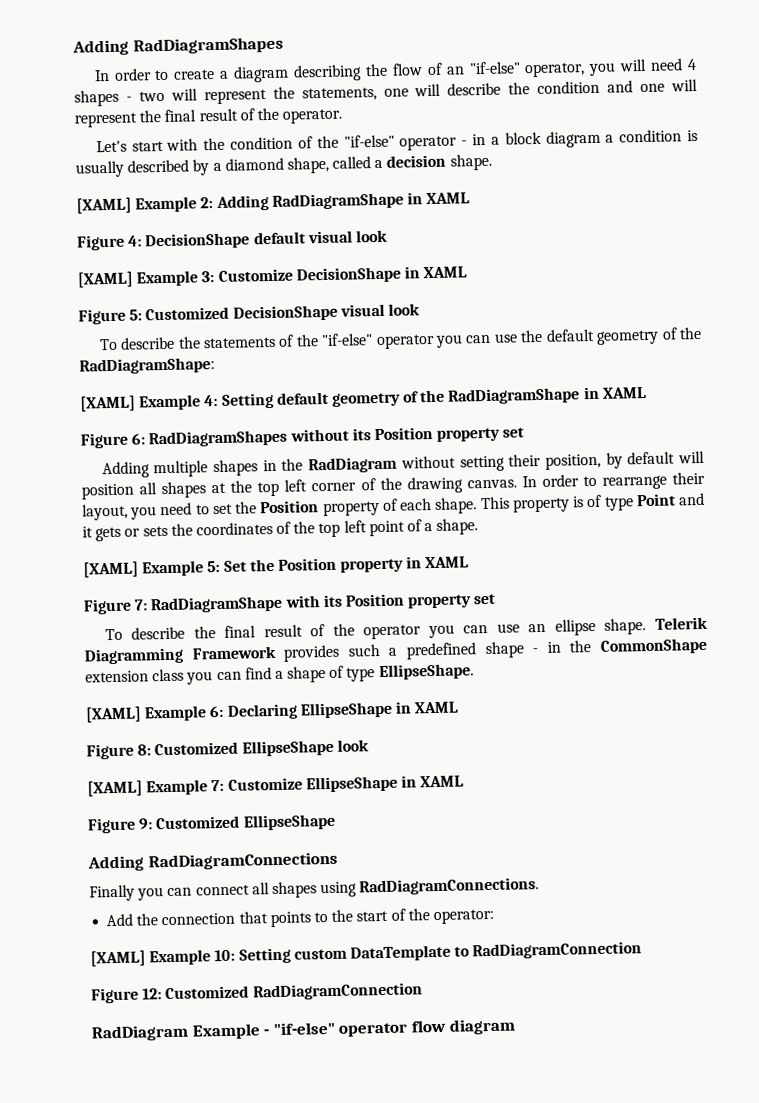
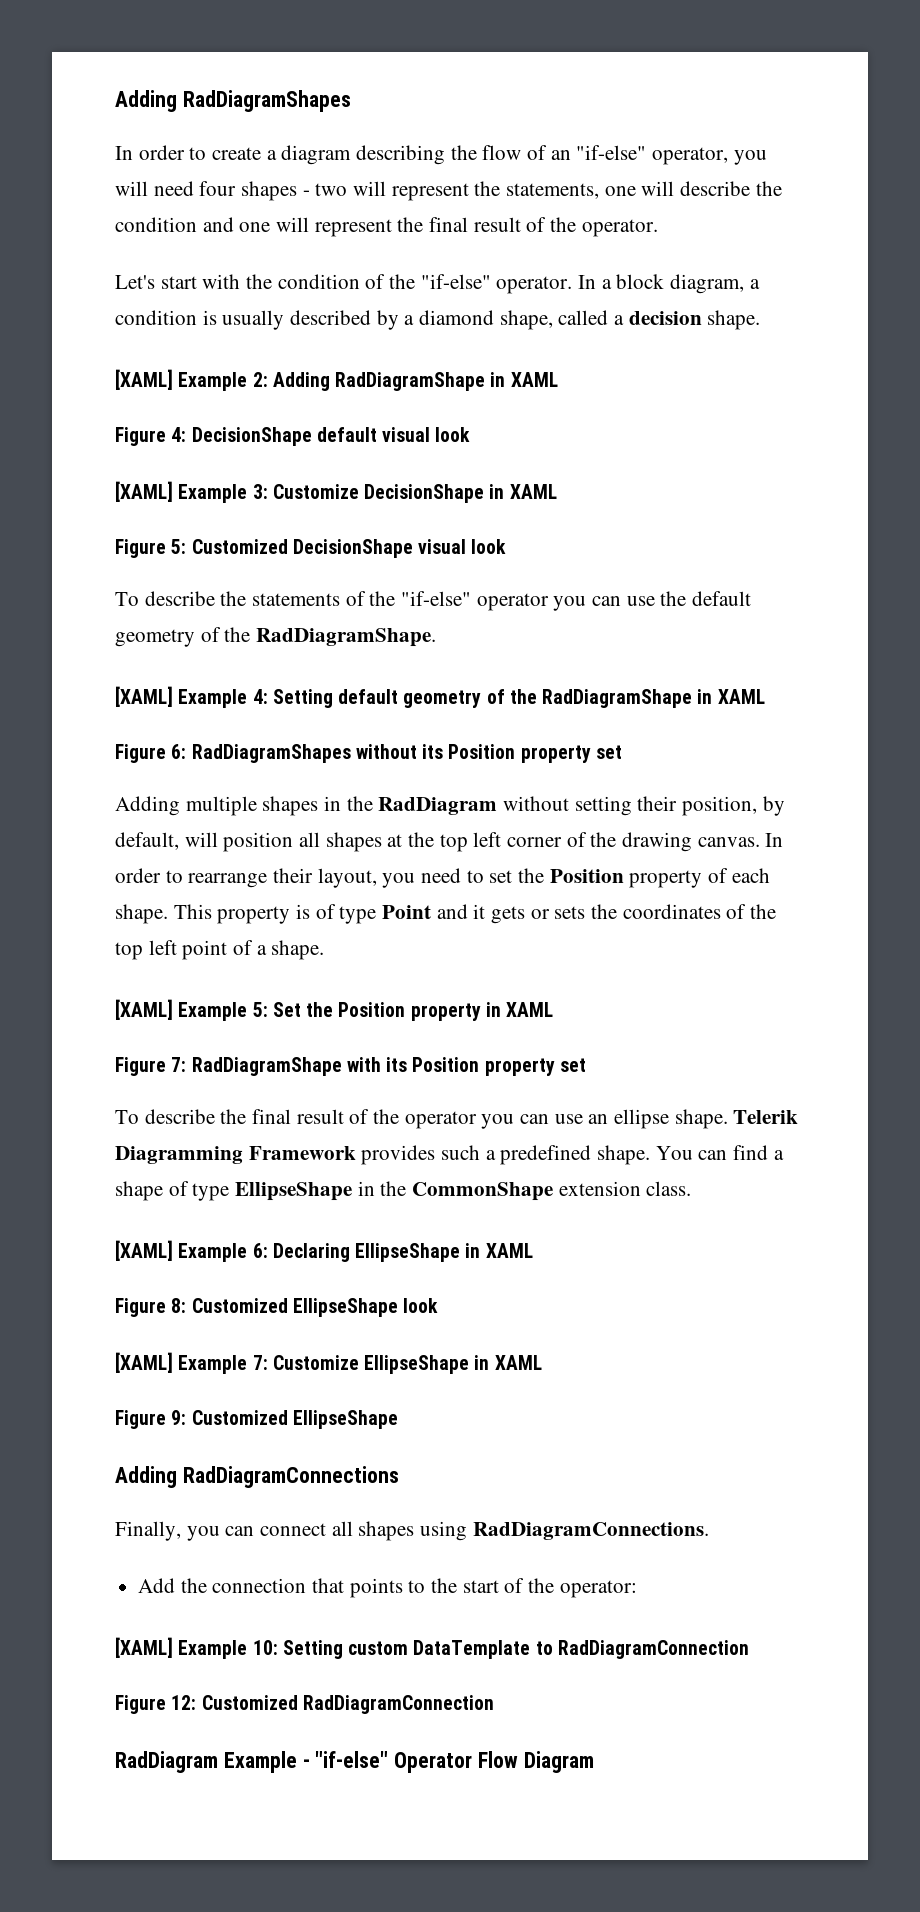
- In order to create a diagram describing the flow of an "if-else" operator, you will need 4 shapes - two will represent the statements, one will describe the condition and one will represent the final result of the operator.
+ In order to create a diagram describing the flow of an "if-else" operator, you will need four shapes - two will represent the statements, one will describe the condition and one will represent the final result of the operator.
- Let's start with the condition of the "if-else" operator - in a block diagram a condition is usually described by a diamond shape, called a decision shape.
+ Let's start with the condition of the "if-else" operator. In a block diagram, a condition is usually described by a diamond shape, called a decision shape.
- To describe the statements of the "if-else" operator you can use the default geometry of the RadDiagramShape:
+ To describe the statements of the "if-else" operator you can use the default geometry of the RadDiagramShape.
- Adding multiple shapes in the RadDiagram without setting their position, by default will position all shapes at the top left corner of the drawing canvas.
+ Adding multiple shapes in the RadDiagram without setting their position, by default, will position all shapes at the top left corner of the drawing canvas.
- Telerik Diagramming Framework provides such a predefined shape - in the CommonShape extension class you can find a shape of type EllipseShape.
+ Telerik Diagramming Framework provides such a predefined shape. You can find a shape of type EllipseShape in the CommonShape extension class.
- Finally you can connect all shapes using RadDiagramConnections.
+ Finally, you can connect all shapes using RadDiagramConnections.
- RadDiagram Example - "if-else" operator flow diagram
+ RadDiagram Example - "if-else" Operator Flow Diagram

